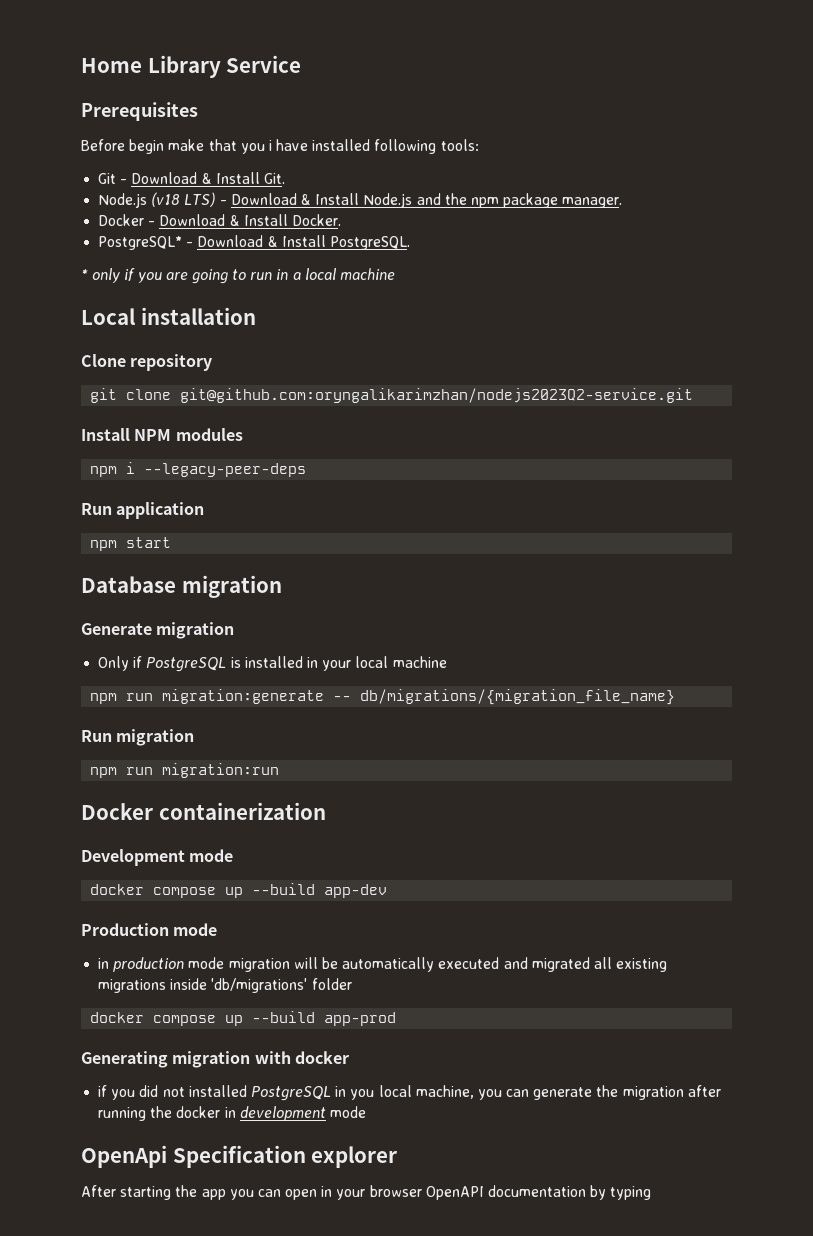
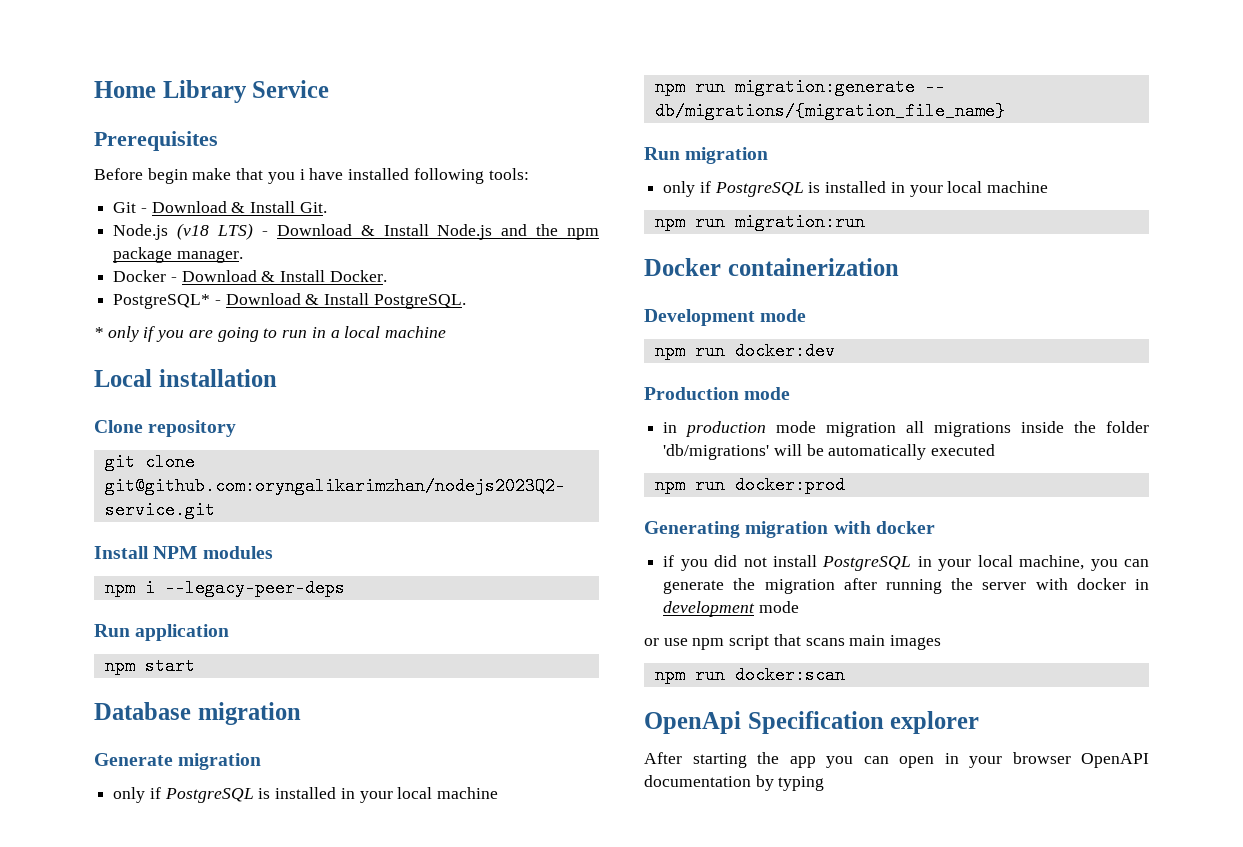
  Generate migration
- Only if PostgreSQL is installed in your local machine
+ only if PostgreSQL is installed in your local machine
  Run migration
+ only if PostgreSQL is installed in your local machine
- docker compose up --build app-dev
+ npm run docker:dev
- in production mode migration will be automatically executed and migrated all existing migrations inside 'db/migrations' folder
- docker compose up --build app-prod
+ in production mode migration all migrations inside the folder 'db/migrations' will be automatically executed
+ npm run docker:prod
- if you did not installed PostgreSQL in you local machine, you can generate the migration after running the docker in development mode
+ if you did not install PostgreSQL in your local machine, you can generate the migration after running the server with docker in development mode
+ or use npm script that scans main images
+ npm run docker:scan

